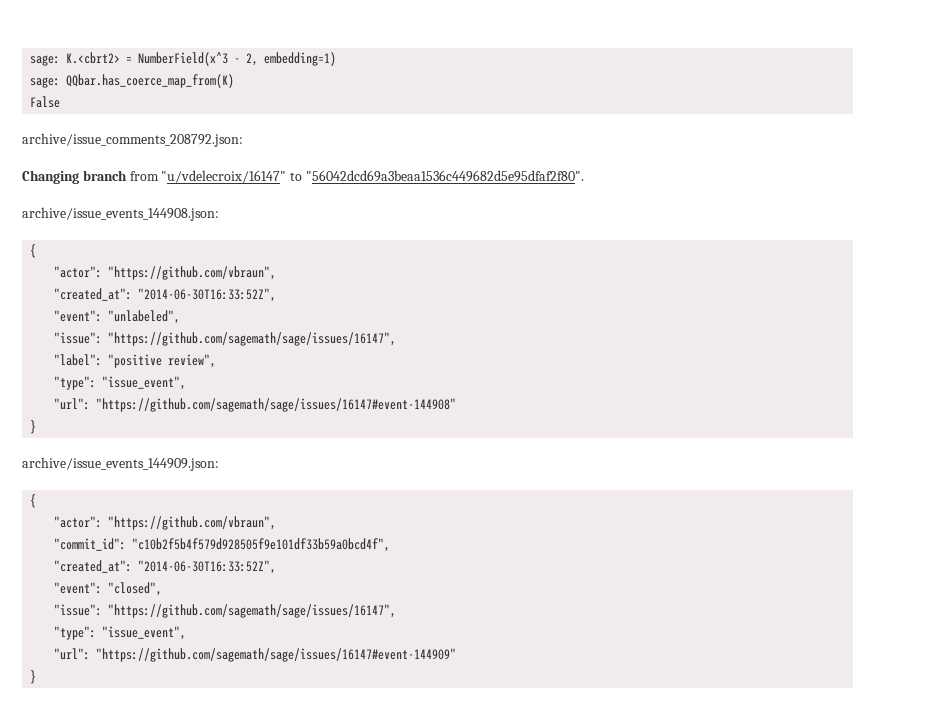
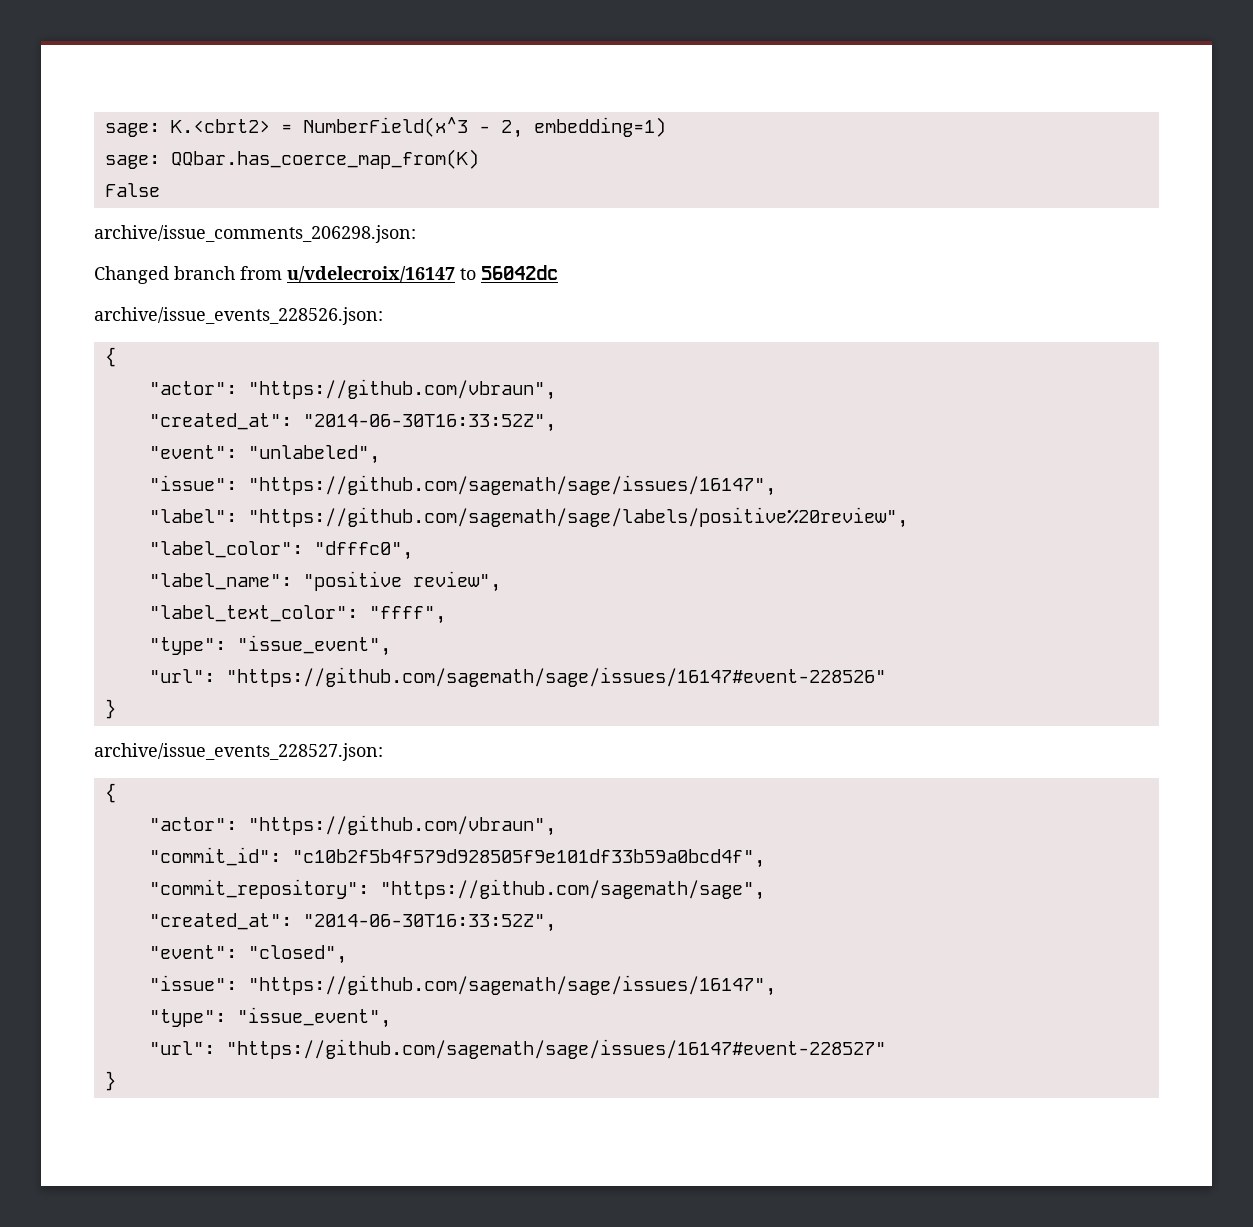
- archive/issue_comments_208792.json:
- Changing branch from "u/vdelecroix/16147" to "56042dcd69a3beaa1536c449682d5e95dfaf2f80".
- archive/issue_events_144908.json:
+ archive/issue_comments_206298.json:
+ Changed branch from u/vdelecroix/16147 to 56042dc
+ archive/issue_events_228526.json:
- "label": "positive review",
+ "label": "https://github.com/sagemath/sage/labels/positive%20review",
+ "label_color": "dfffc0",
+ "label_name": "positive review",
+ "label_text_color": "ffff",
  "type": "issue_event",
- "url": "https://github.com/sagemath/sage/issues/16147#event-144908"
+ "url": "https://github.com/sagemath/sage/issues/16147#event-228526"
- archive/issue_events_144909.json:
+ archive/issue_events_228527.json:
+ "commit_repository": "https://github.com/sagemath/sage",
- "url": "https://github.com/sagemath/sage/issues/16147#event-144909"
+ "url": "https://github.com/sagemath/sage/issues/16147#event-228527"

